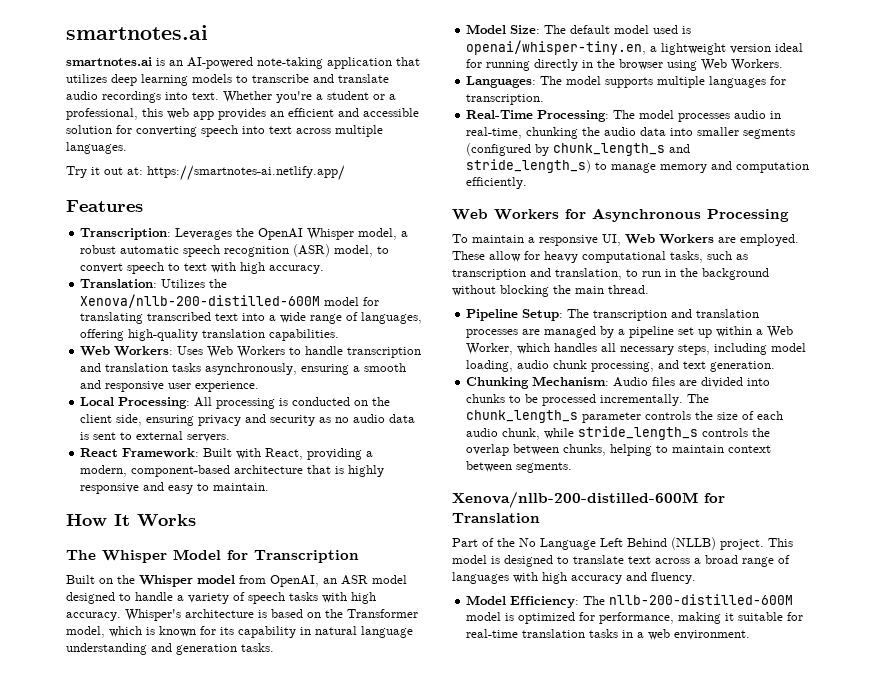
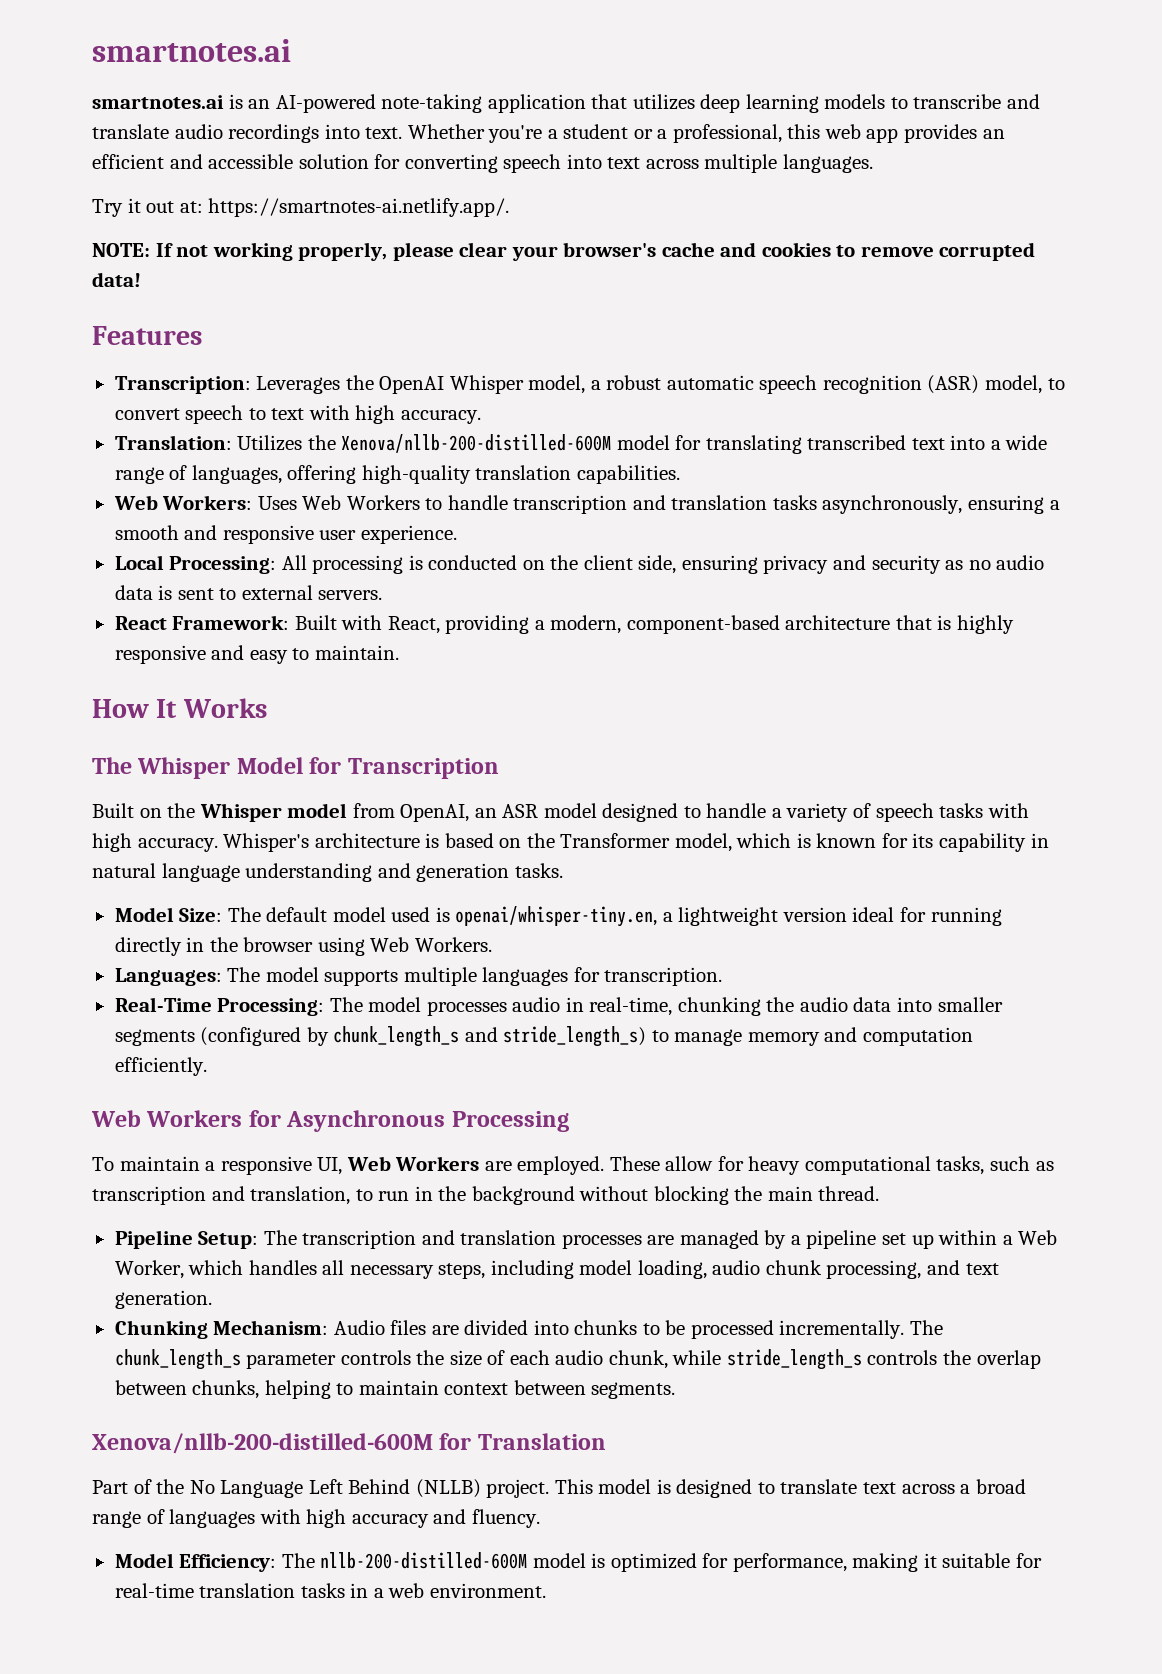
- Try it out at: https://smartnotes-ai.netlify.app/
+ Try it out at: https://smartnotes-ai.netlify.app/.
+ NOTE: If not working properly, please clear your browser's cache and cookies to remove corrupted data!

